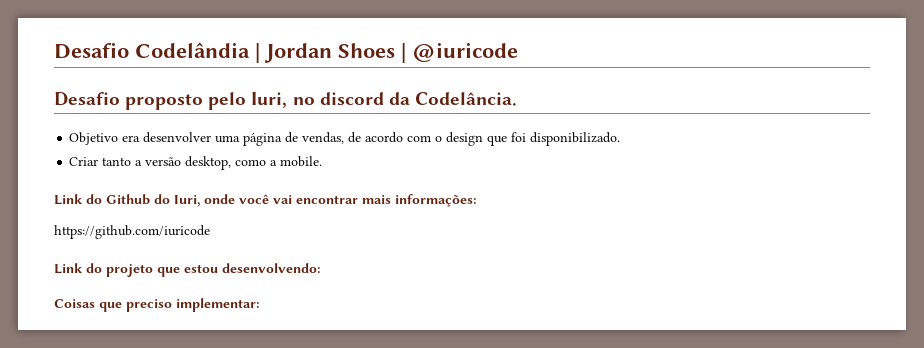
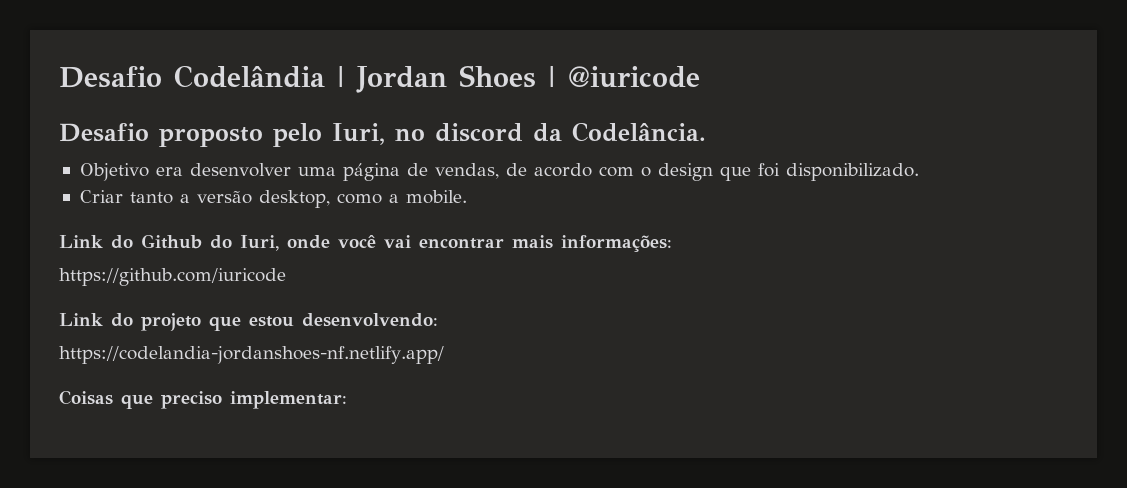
+ https://codelandia-jordanshoes-nf.netlify.app/

